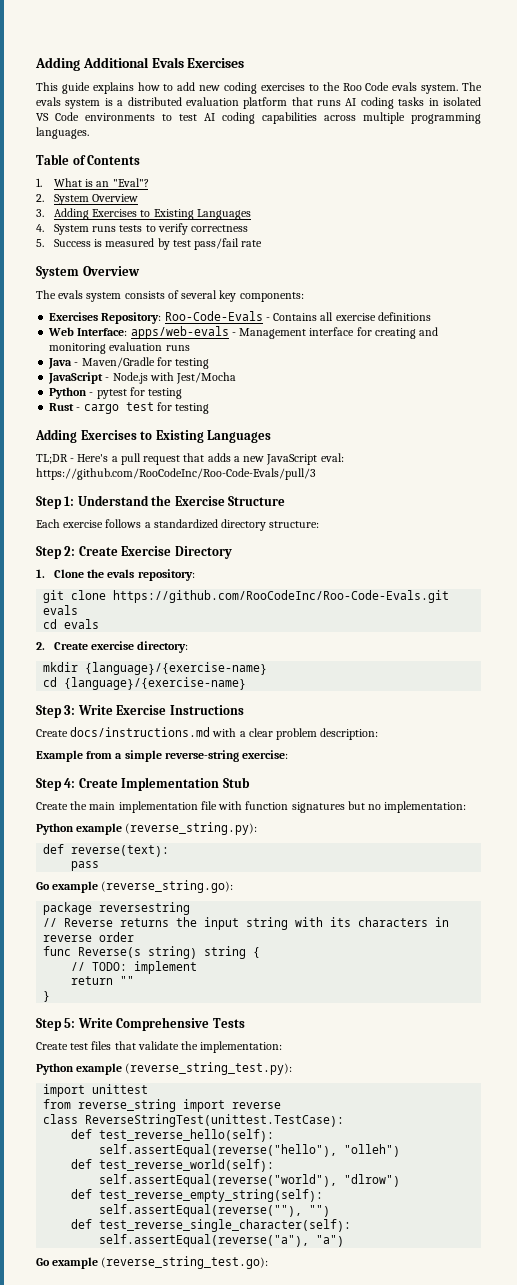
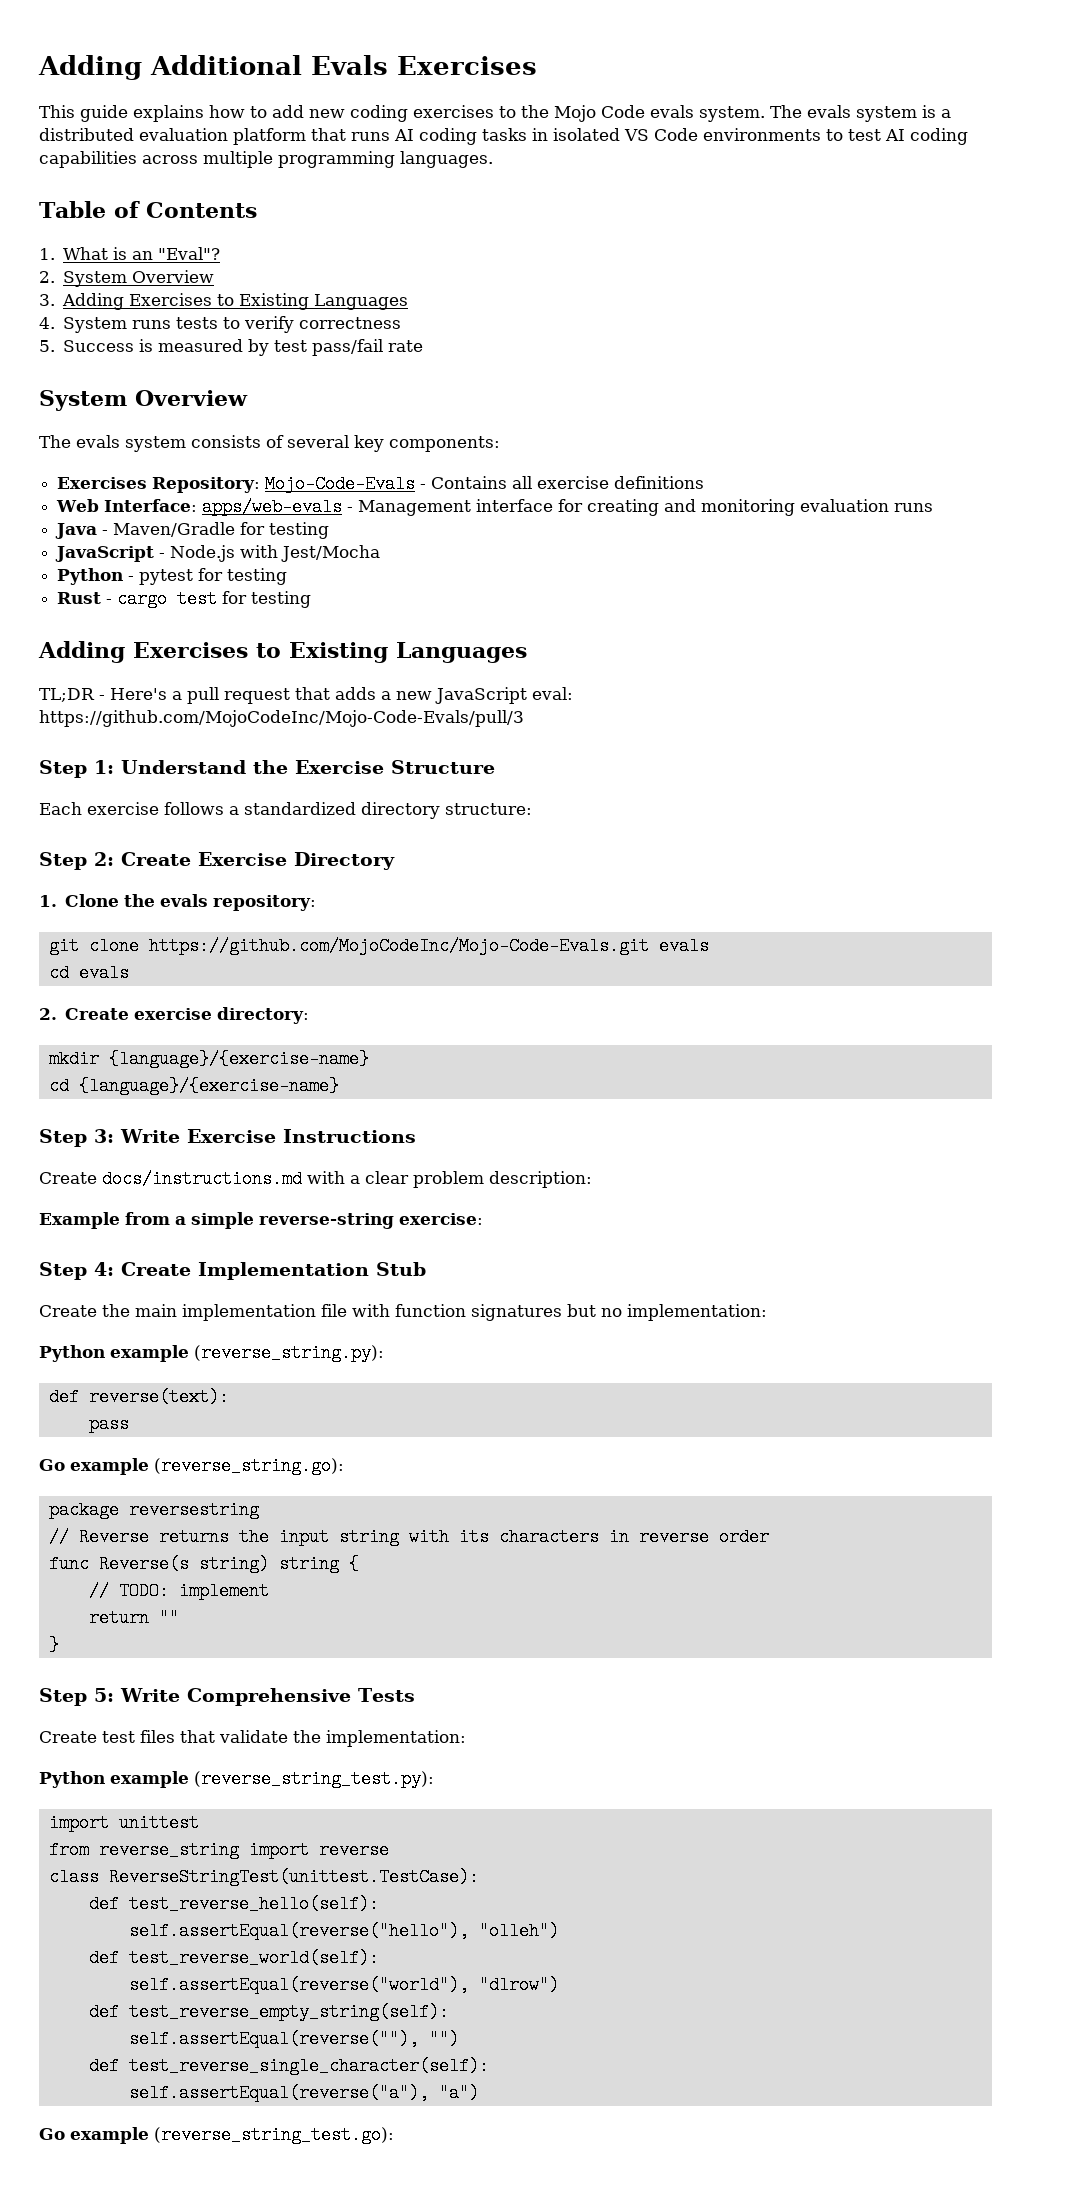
- This guide explains how to add new coding exercises to the Roo Code evals system.
+ This guide explains how to add new coding exercises to the Mojo Code evals system.
- Exercises Repository: Roo-Code-Evals - Contains all exercise definitions
+ Exercises Repository: Mojo-Code-Evals - Contains all exercise definitions
- TL;DR - Here's a pull request that adds a new JavaScript eval: https://github.com/RooCodeInc/Roo-Code-Evals/pull/3
+ TL;DR - Here's a pull request that adds a new JavaScript eval: https://github.com/MojoCodeInc/Mojo-Code-Evals/pull/3
- git clone https://github.com/RooCodeInc/Roo-Code-Evals.git evals
+ git clone https://github.com/MojoCodeInc/Mojo-Code-Evals.git evals

